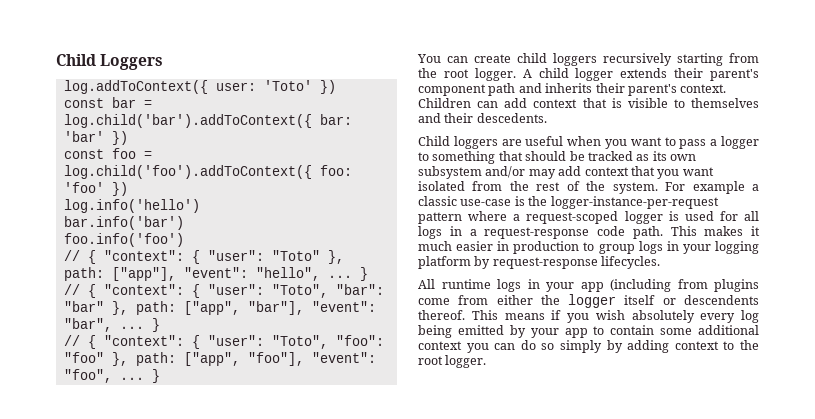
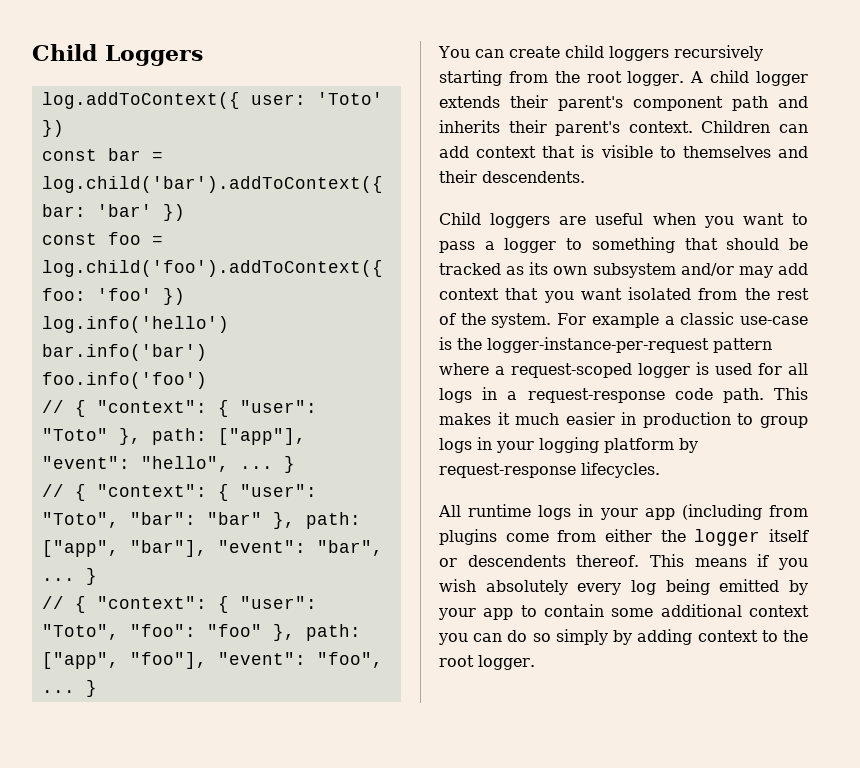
- Children can add context that is visible to themselves and their descedents.
+ Children can add context that is visible to themselves and their descendents.

